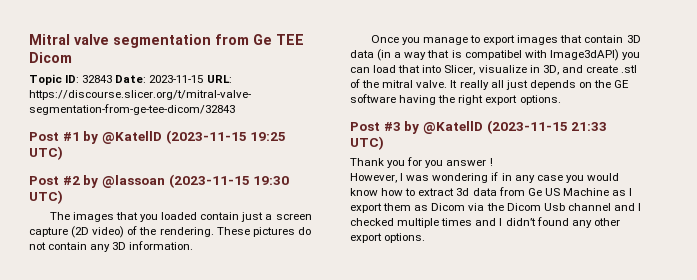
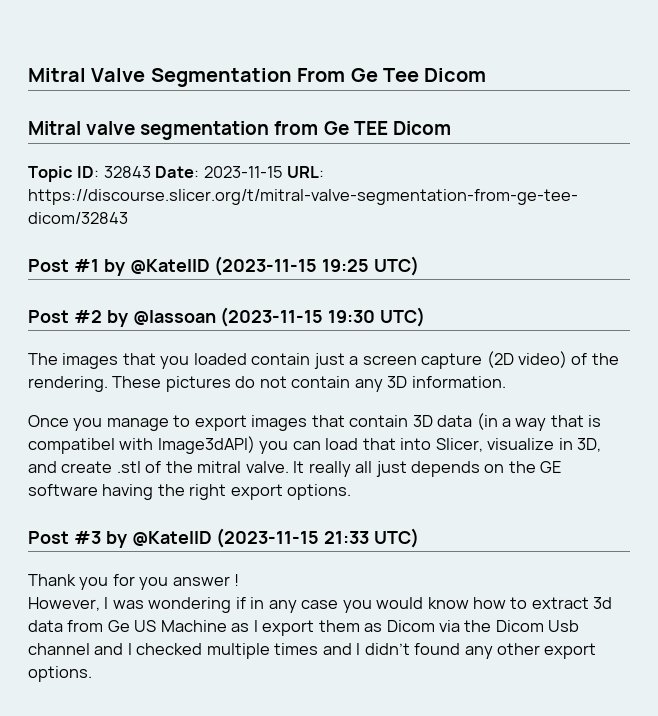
+ Mitral Valve Segmentation From Ge Tee Dicom

